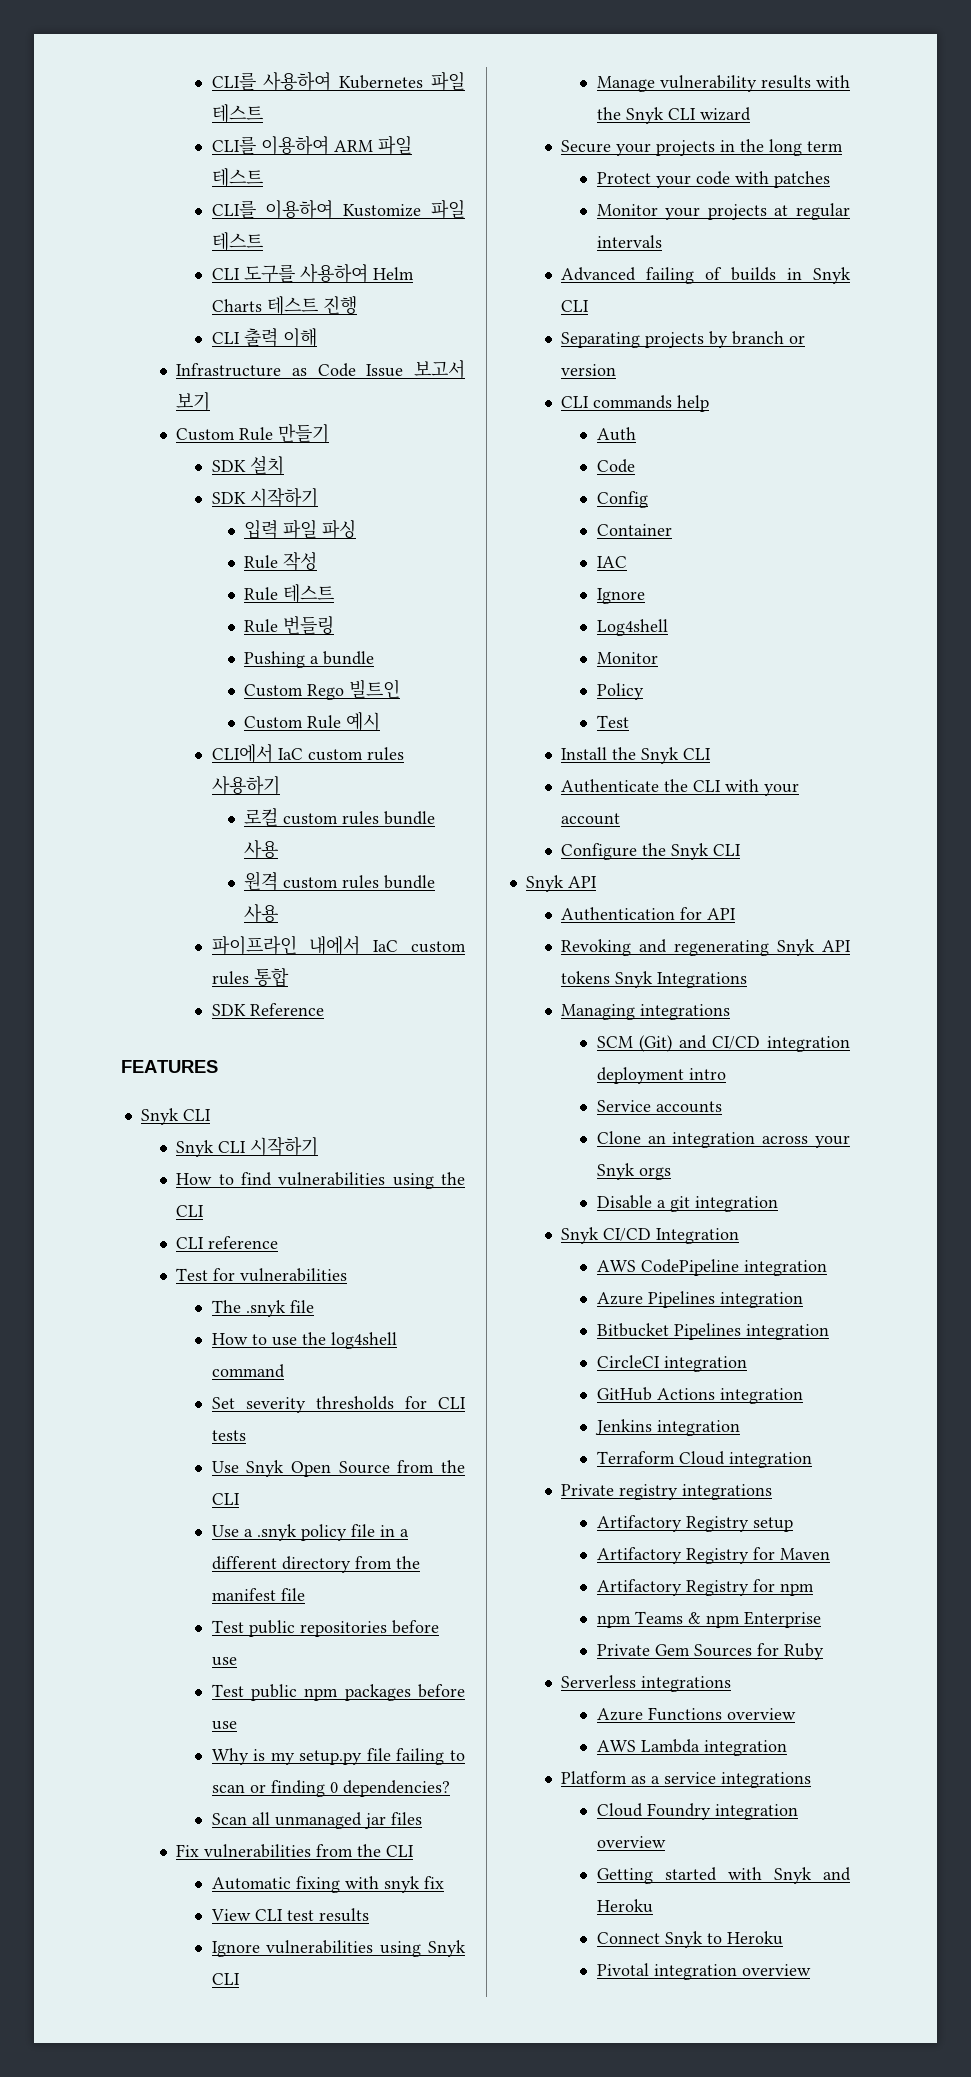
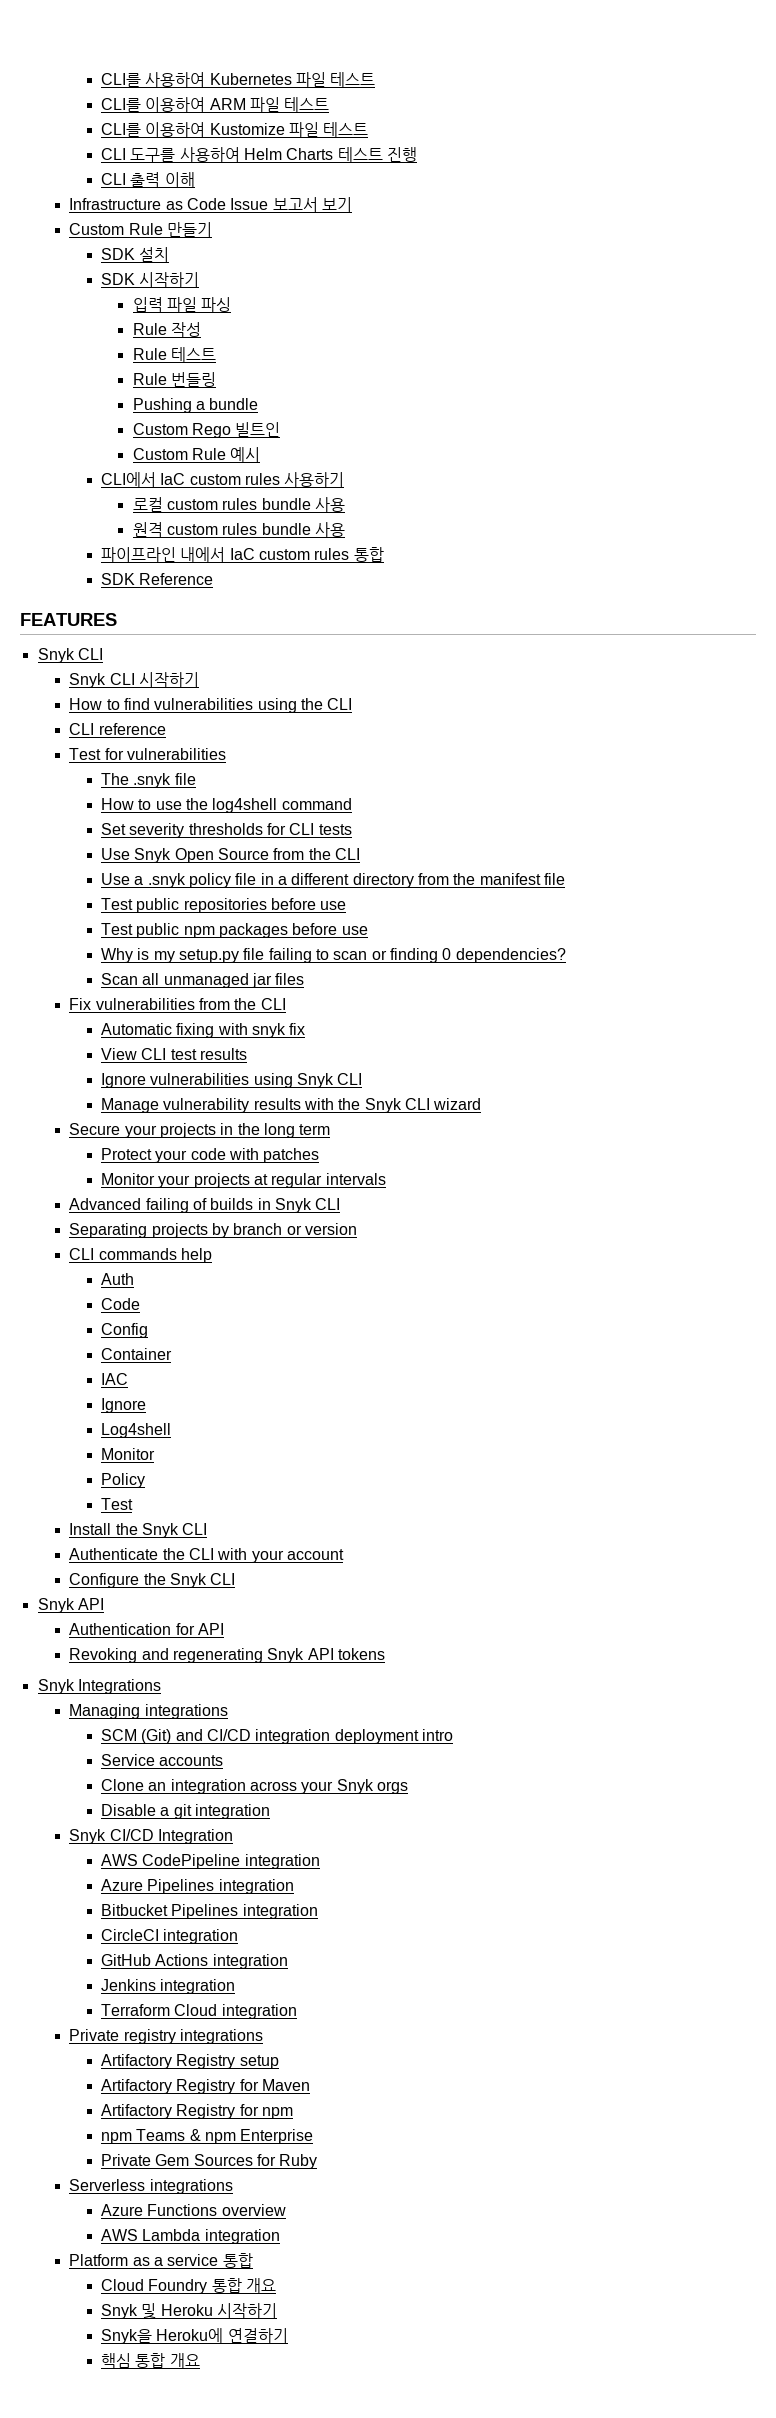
- Revoking and regenerating Snyk API tokens Snyk Integrations
+ Revoking and regenerating Snyk API tokens
+ Snyk Integrations
- Platform as a service integrations
+ Platform as a service 통합
- Cloud Foundry integration overview
- Getting started with Snyk and Heroku
- Connect Snyk to Heroku
- Pivotal integration overview
+ Cloud Foundry 통합 개요
+ Snyk 및 Heroku 시작하기
+ Snyk을 Heroku에 연결하기
+ 핵심 통합 개요

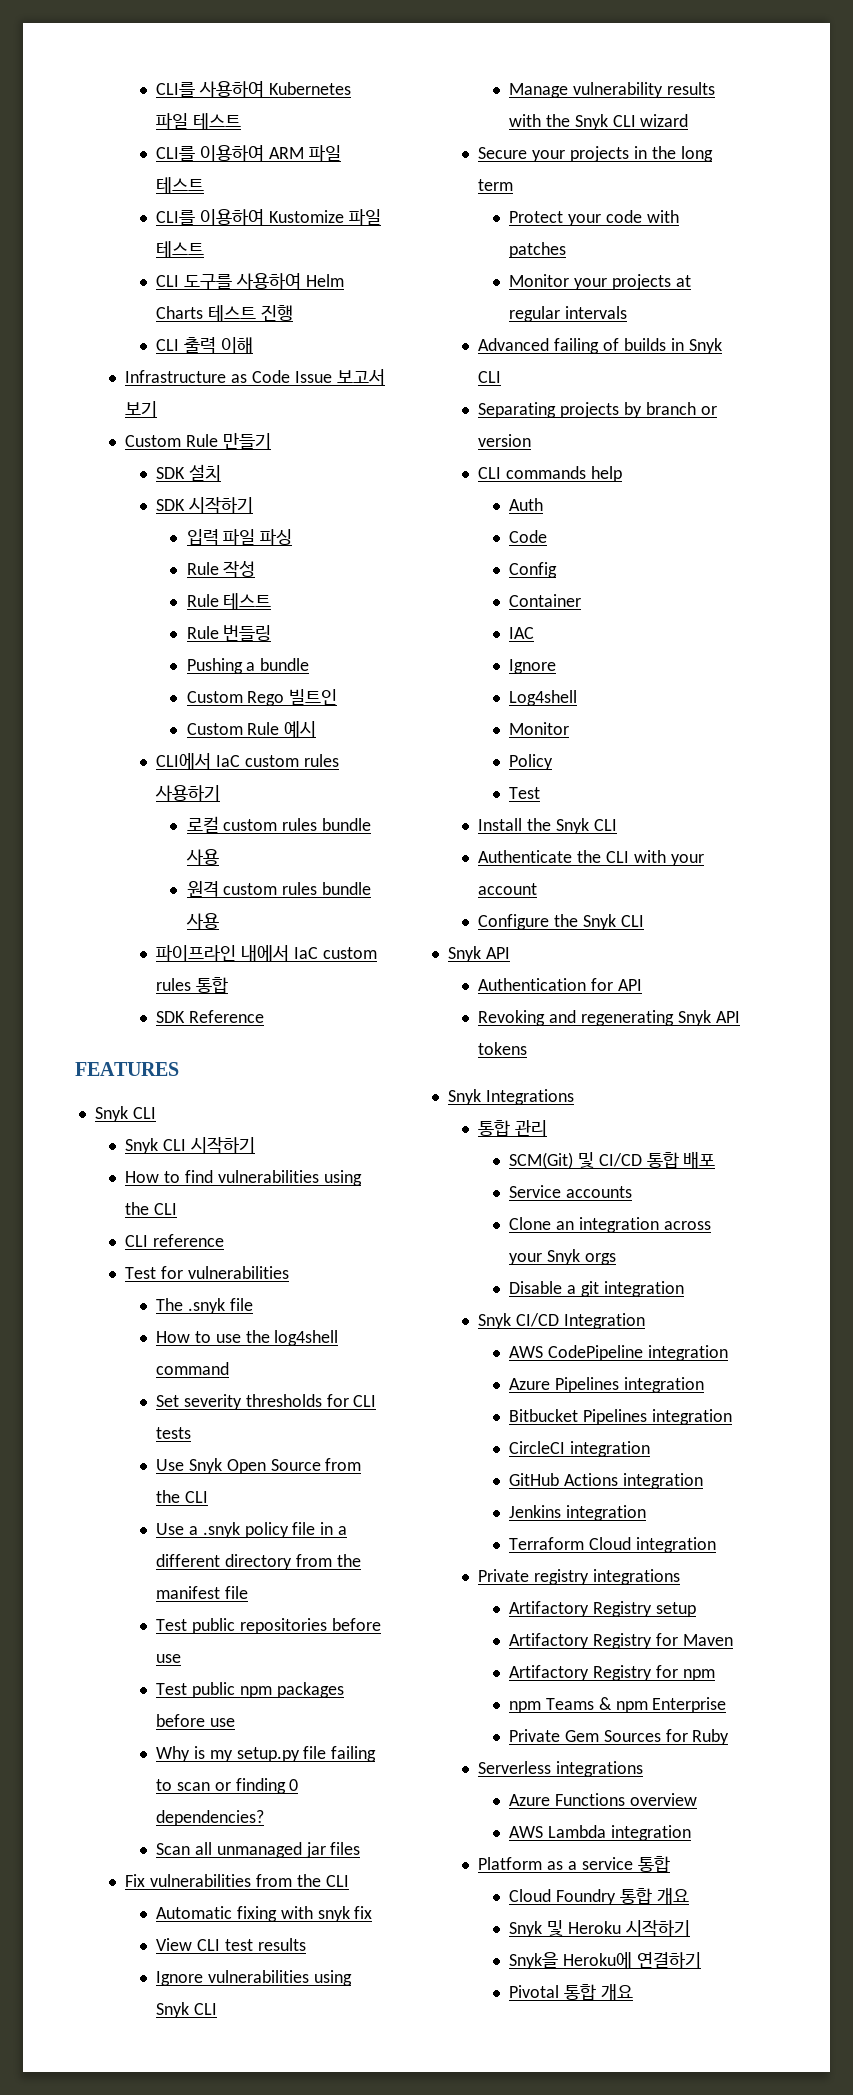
- Managing integrations
- SCM (Git) and CI/CD integration deployment intro
+ 통합 관리
+ SCM(Git) 및 CI/CD 통합 배포
- 핵심 통합 개요
+ Pivotal 통합 개요

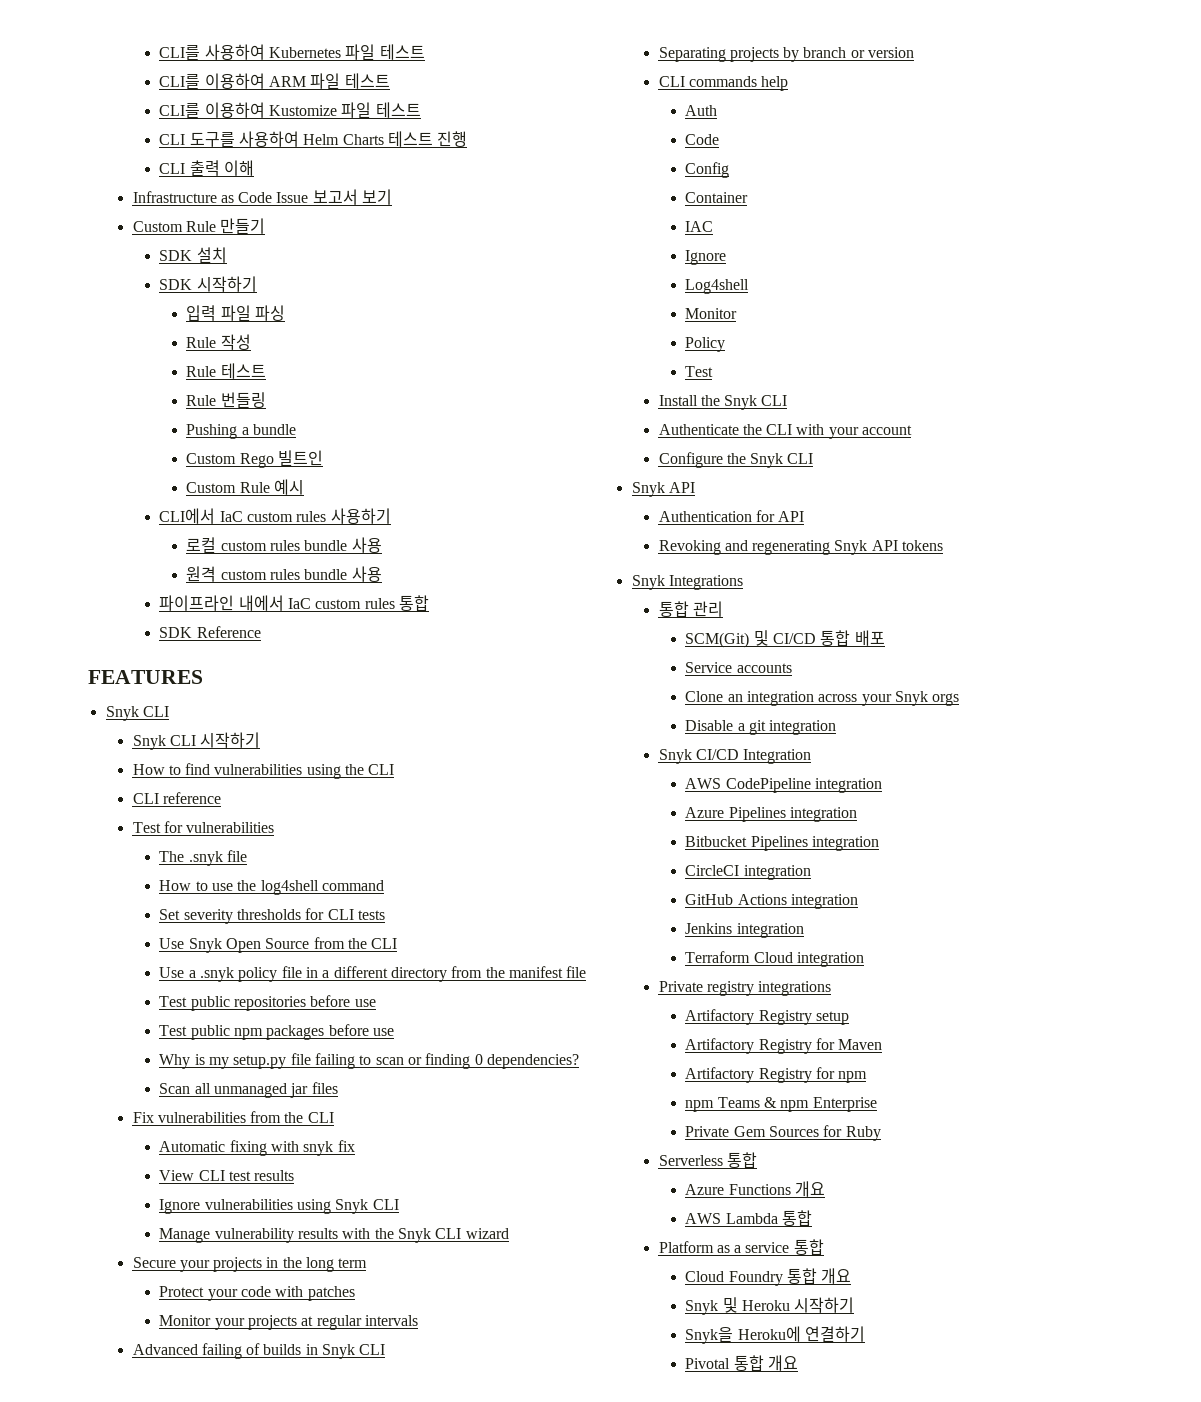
- Serverless integrations
+ Serverless 통합
- Azure Functions overview
+ Azure Functions 개요
- AWS Lambda integration
+ AWS Lambda 통합

